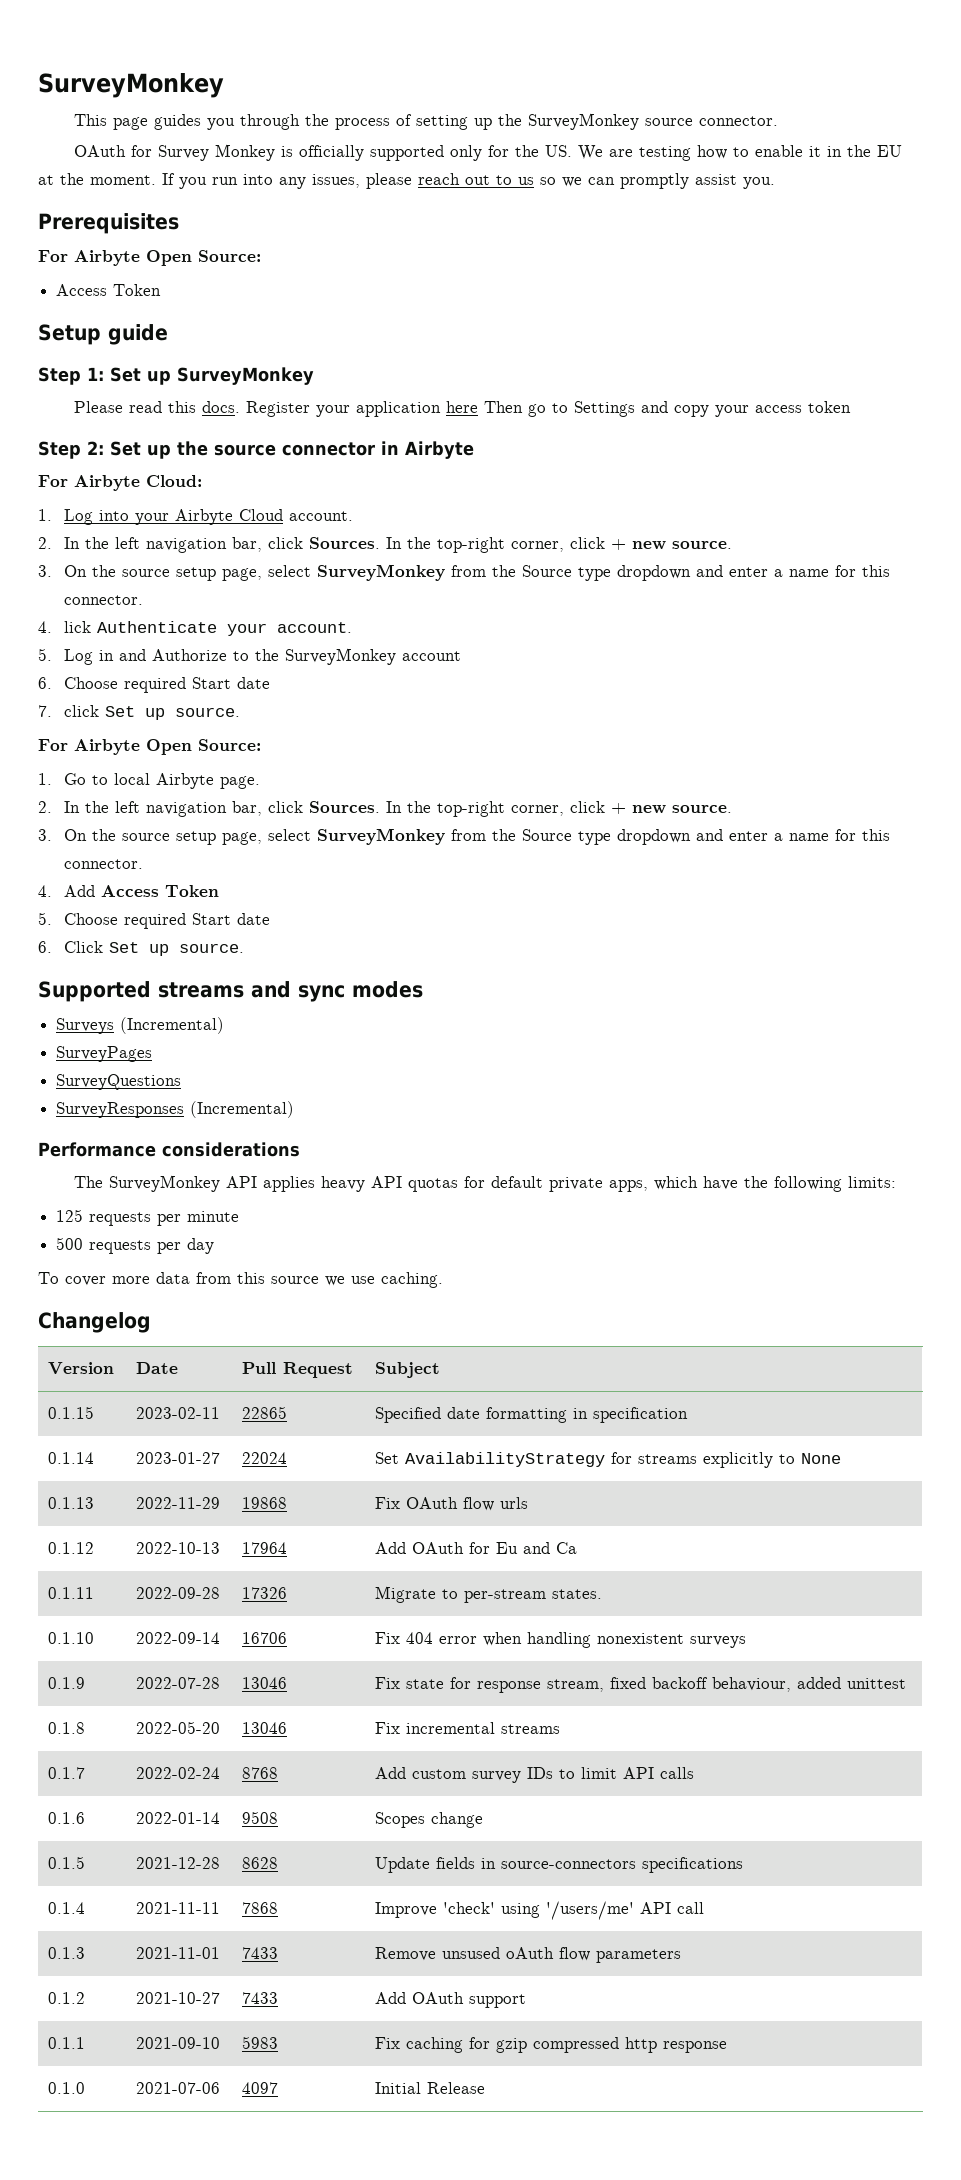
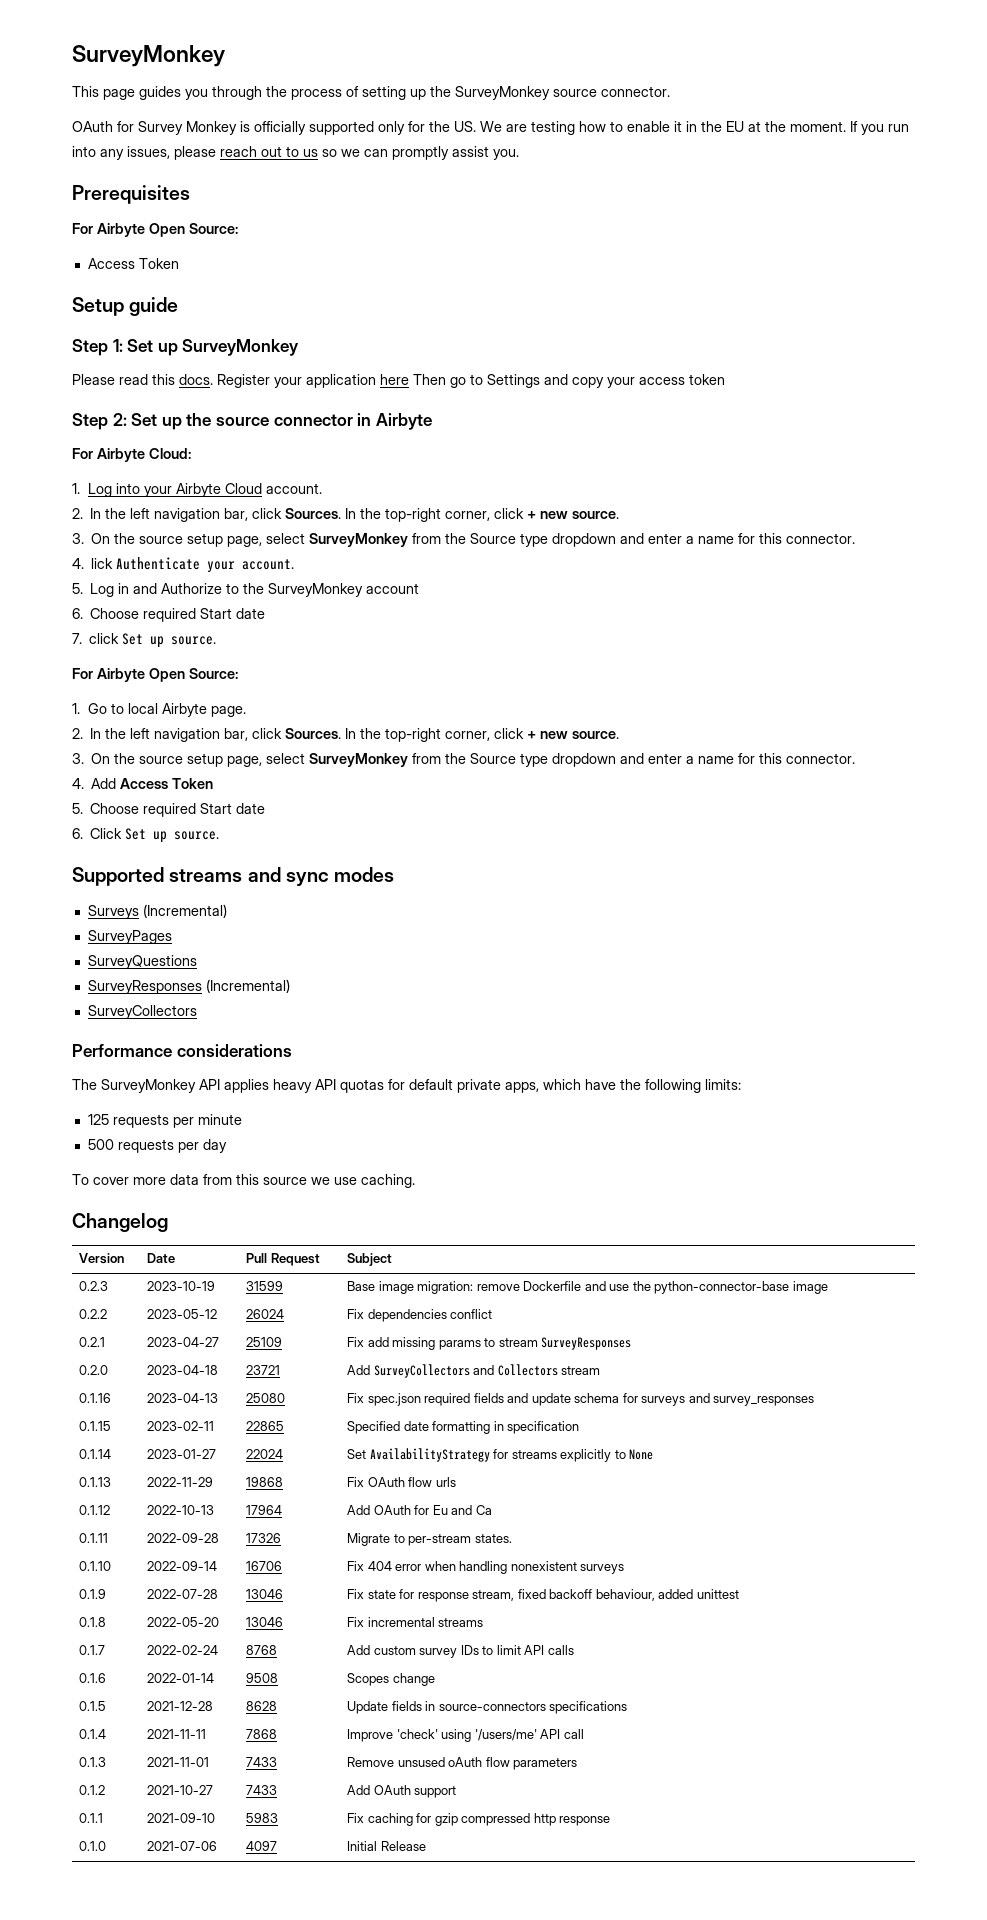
  SurveyResponses (Incremental)
+ SurveyCollectors
+ 0.2.3 | 2023-10-19 | 31599 | Base image migration: remove Dockerfile and use the python-connector-base image
+ 0.2.2 | 2023-05-12 | 26024 | Fix dependencies conflict
+ 0.2.1 | 2023-04-27 | 25109 | Fix add missing params to stream SurveyResponses
+ 0.2.0 | 2023-04-18 | 23721 | Add SurveyCollectors and Collectors stream
+ 0.1.16 | 2023-04-13 | 25080 | Fix spec.json required fields and update schema for surveys and survey_responses

